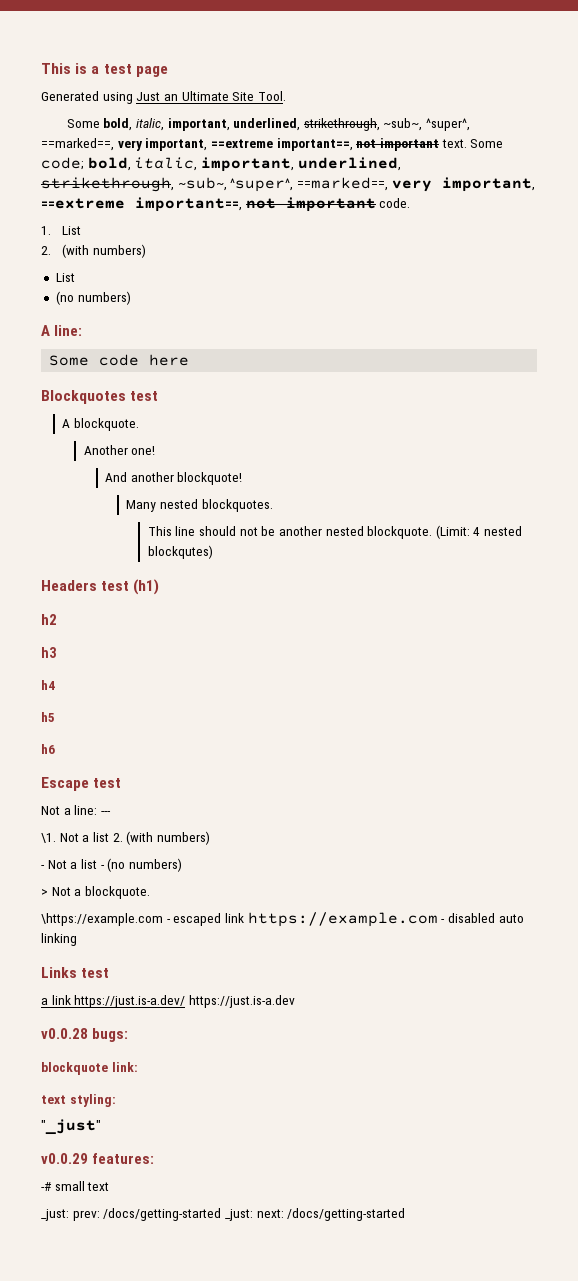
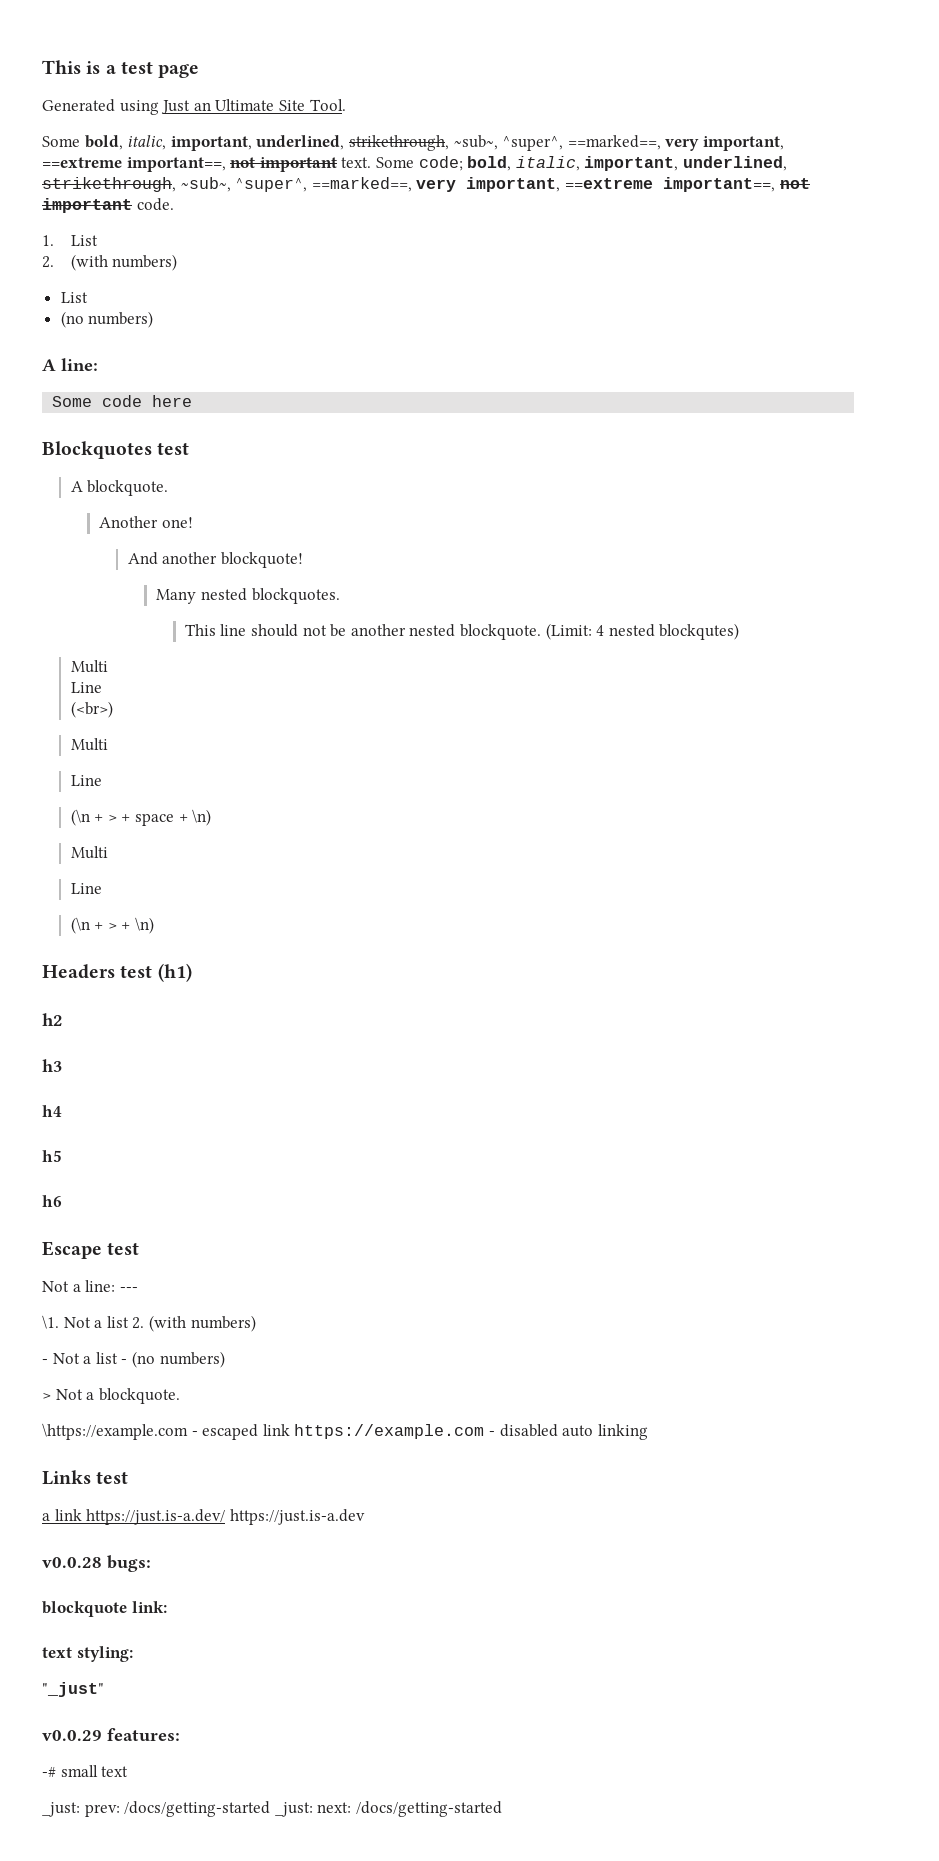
  (Limit: 4 nested blockqutes)
+ Multi
+ Line
+ (<br>)
+ Multi
+ Line
+ (\n + > + space + \n)
+ Multi
+ Line
+ (\n + > + \n)

